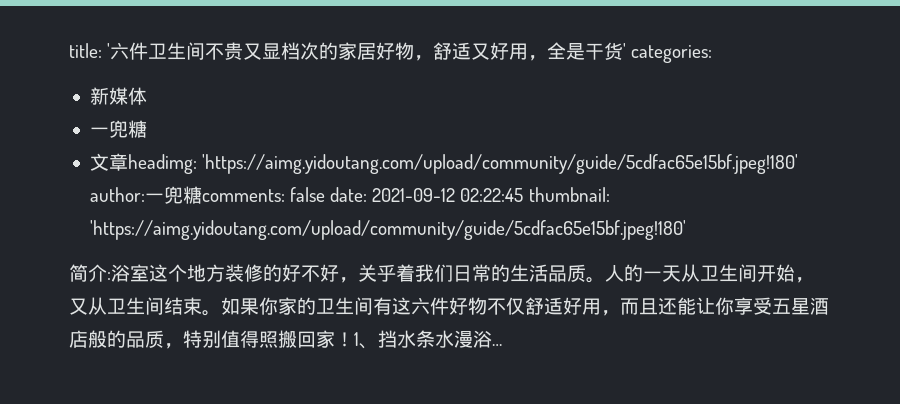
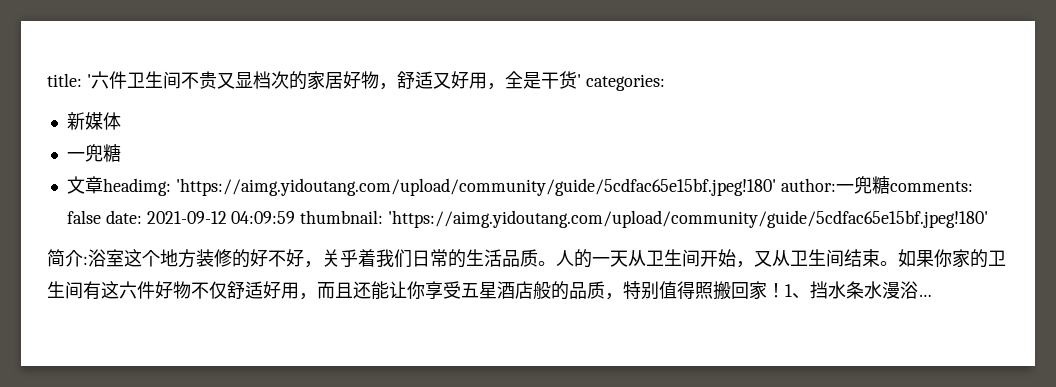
- 文章headimg: 'https://aimg.yidoutang.com/upload/community/guide/5cdfac65e15bf.jpeg!180' author:一兜糖comments: false date: 2021-09-12 02:22:45 thumbnail: 'https://aimg.yidoutang.com/upload/community/guide/5cdfac65e15bf.jpeg!180'
+ 文章headimg: 'https://aimg.yidoutang.com/upload/community/guide/5cdfac65e15bf.jpeg!180' author:一兜糖comments: false date: 2021-09-12 04:09:59 thumbnail: 'https://aimg.yidoutang.com/upload/community/guide/5cdfac65e15bf.jpeg!180'

